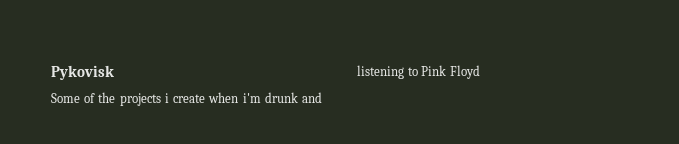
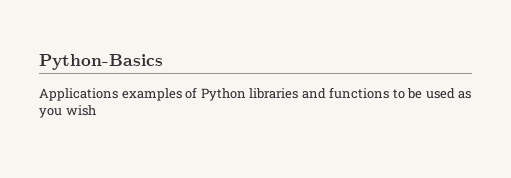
- Pykovisk
- Some of the projects i create when i'm drunk and listening to Pink Floyd
+ Python-Basics
+ Applications examples of Python libraries and functions to be used as you wish

